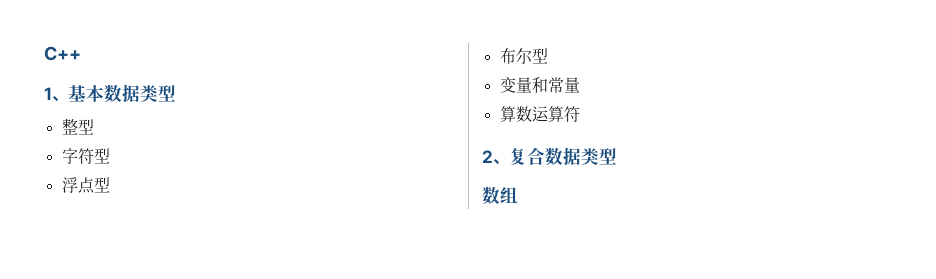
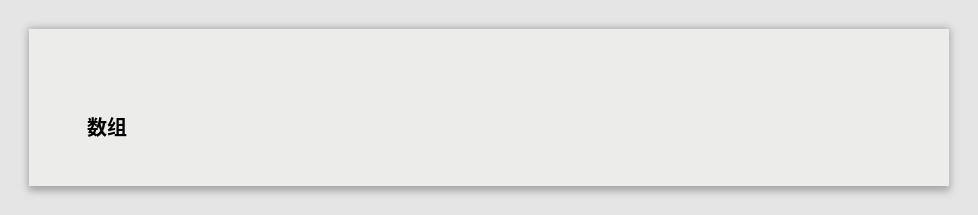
- C++
- 1、基本数据类型
- 整型
- 字符型
- 浮点型
- 布尔型
- 变量和常量
- 算数运算符
- 2、复合数据类型

